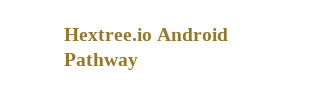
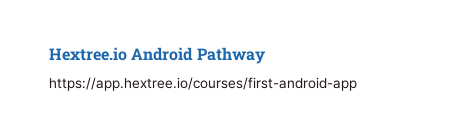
+ https://app.hextree.io/courses/first-android-app

